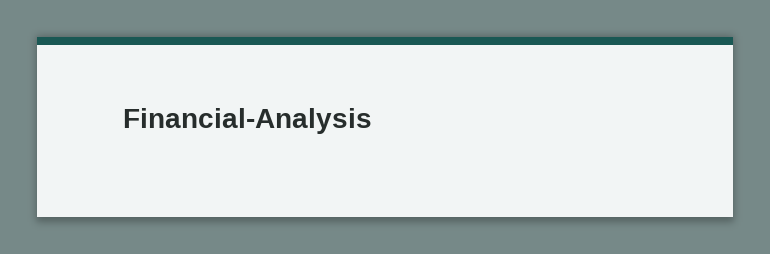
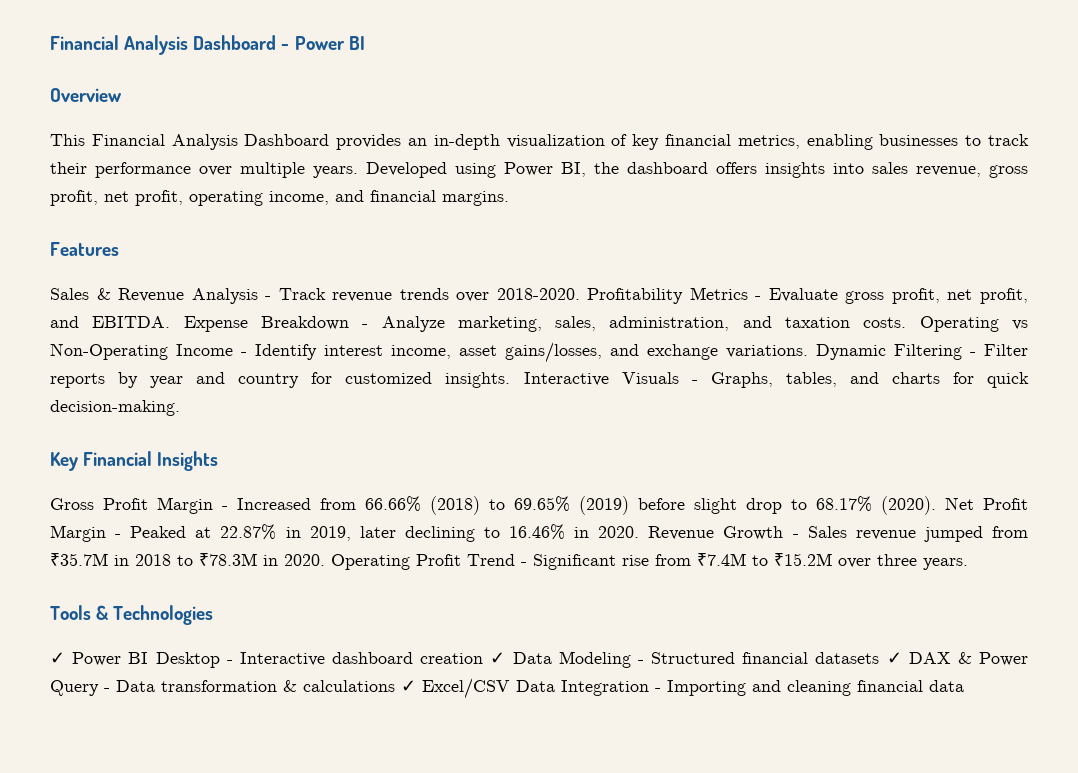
- Financial-Analysis
+ Financial Analysis Dashboard - Power BI
+ Overview
+ This Financial Analysis Dashboard provides an in-depth visualization of key financial metrics, enabling businesses to track their performance over multiple years. Developed using Power BI, the dashboard offers insights into sales revenue, gross profit, net profit, operating income, and financial margins.
+ Features
+ Sales & Revenue Analysis - Track revenue trends over 2018-2020. Profitability Metrics - Evaluate gross profit, net profit, and EBITDA. Expense Breakdown - Analyze marketing, sales, administration, and taxation costs. Operating vs Non-Operating Income - Identify interest income, asset gains/losses, and exchange variations. Dynamic Filtering - Filter reports by year and country for customized insights. Interactive Visuals - Graphs, tables, and charts for quick decision-making.
+ Key Financial Insights
+ Gross Profit Margin - Increased from 66.66% (2018) to 69.65% (2019) before slight drop to 68.17% (2020). Net Profit Margin - Peaked at 22.87% in 2019, later declining to 16.46% in 2020. Revenue Growth - Sales revenue jumped from ₹35.7M in 2018 to ₹78.3M in 2020. Operating Profit Trend - Significant rise from ₹7.4M to ₹15.2M over three years.
+ Tools & Technologies
+ ✓ Power BI Desktop - Interactive dashboard creation ✓ Data Modeling - Structured financial datasets ✓ DAX & Power Query - Data transformation & calculations ✓ Excel/CSV Data Integration - Importing and cleaning financial data

